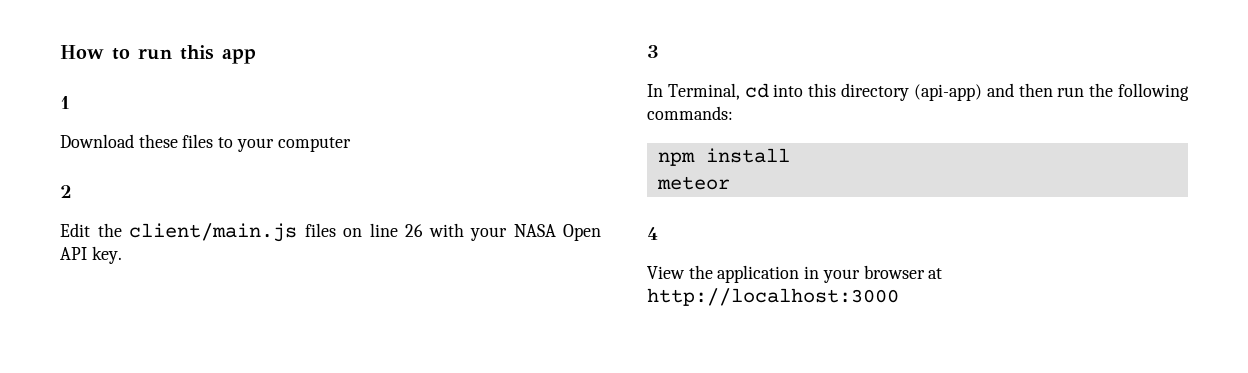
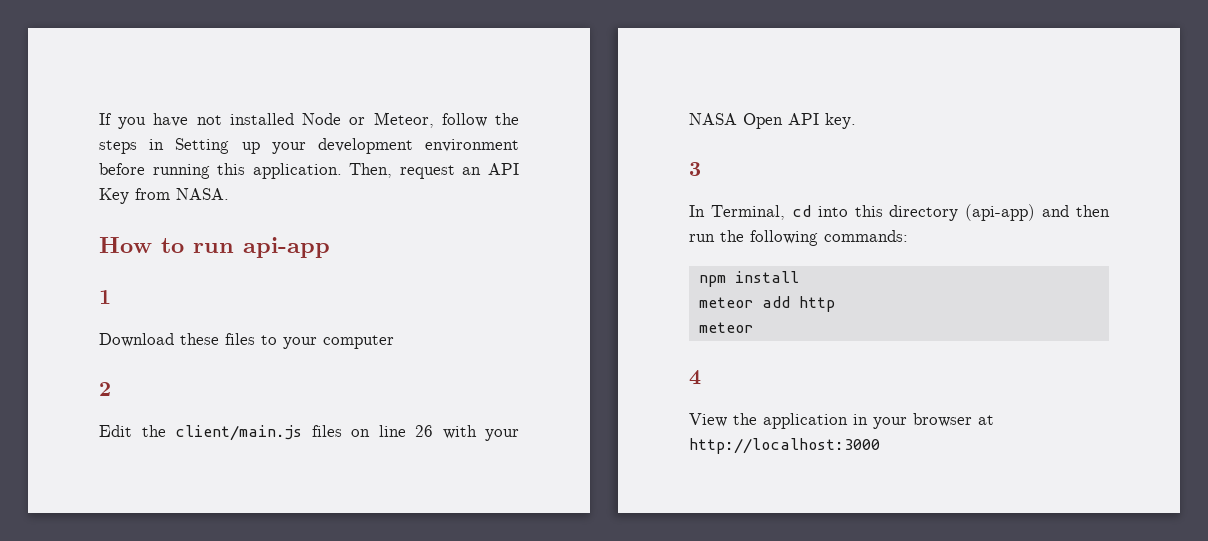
+ If you have not installed Node or Meteor, follow the steps in Setting up your development environment before running this application. Then, request an API Key from NASA.
- How to run this app
+ How to run api-app
+ meteor add http

